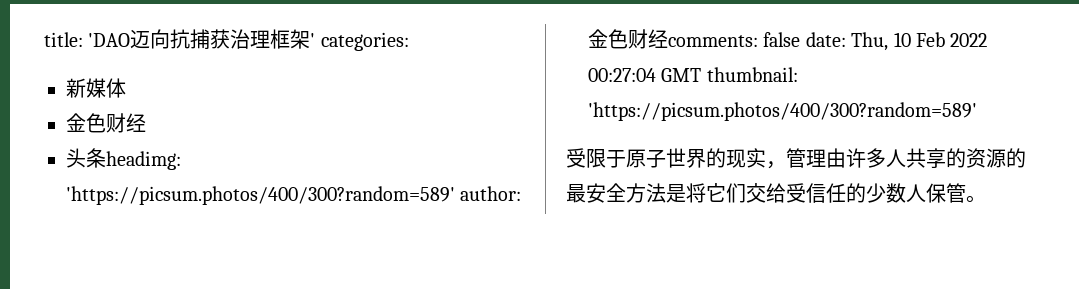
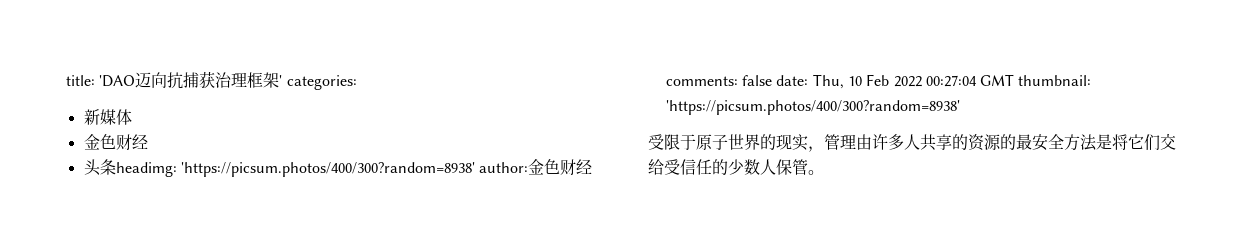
- 头条headimg: 'https://picsum.photos/400/300?random=589' author:金色财经comments: false date: Thu, 10 Feb 2022 00:27:04 GMT thumbnail: 'https://picsum.photos/400/300?random=589'
+ 头条headimg: 'https://picsum.photos/400/300?random=8938' author:金色财经comments: false date: Thu, 10 Feb 2022 00:27:04 GMT thumbnail: 'https://picsum.photos/400/300?random=8938'

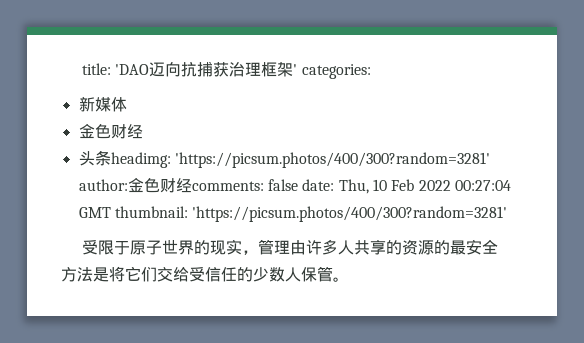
- 头条headimg: 'https://picsum.photos/400/300?random=8938' author:金色财经comments: false date: Thu, 10 Feb 2022 00:27:04 GMT thumbnail: 'https://picsum.photos/400/300?random=8938'
+ 头条headimg: 'https://picsum.photos/400/300?random=3281' author:金色财经comments: false date: Thu, 10 Feb 2022 00:27:04 GMT thumbnail: 'https://picsum.photos/400/300?random=3281'

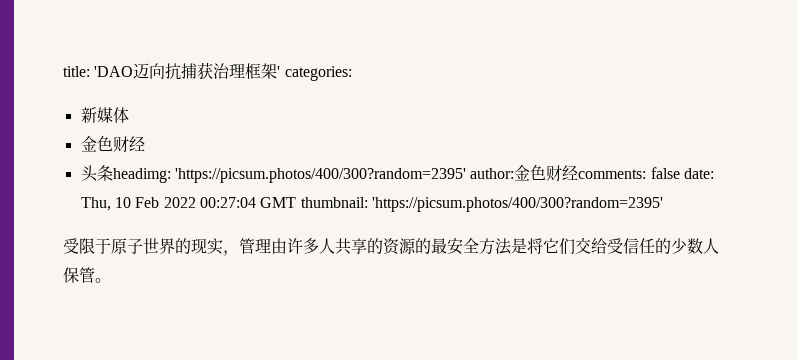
- 头条headimg: 'https://picsum.photos/400/300?random=3281' author:金色财经comments: false date: Thu, 10 Feb 2022 00:27:04 GMT thumbnail: 'https://picsum.photos/400/300?random=3281'
+ 头条headimg: 'https://picsum.photos/400/300?random=2395' author:金色财经comments: false date: Thu, 10 Feb 2022 00:27:04 GMT thumbnail: 'https://picsum.photos/400/300?random=2395'

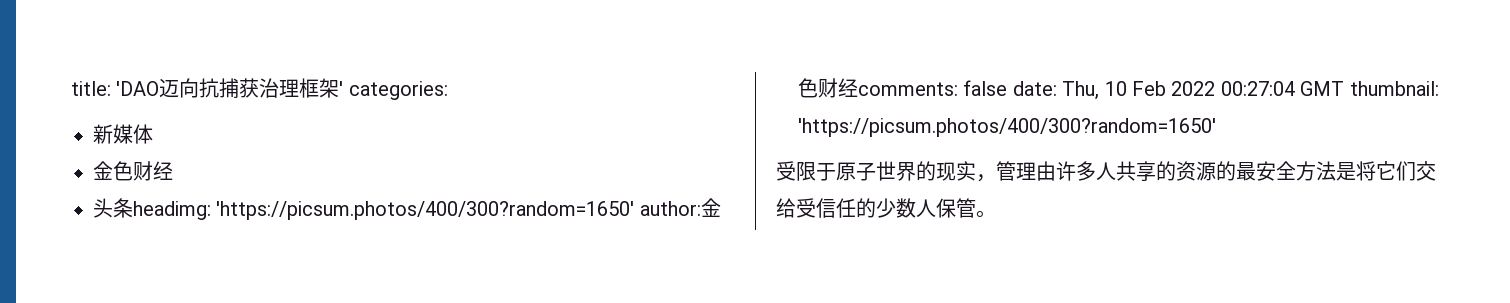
- 头条headimg: 'https://picsum.photos/400/300?random=2395' author:金色财经comments: false date: Thu, 10 Feb 2022 00:27:04 GMT thumbnail: 'https://picsum.photos/400/300?random=2395'
+ 头条headimg: 'https://picsum.photos/400/300?random=1650' author:金色财经comments: false date: Thu, 10 Feb 2022 00:27:04 GMT thumbnail: 'https://picsum.photos/400/300?random=1650'

